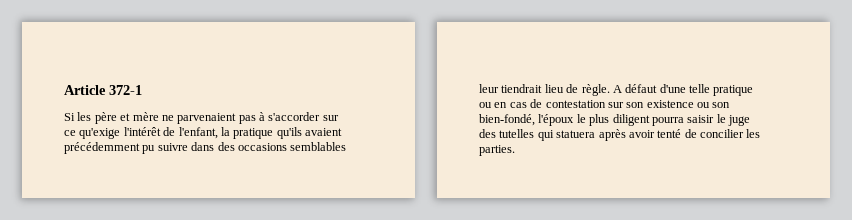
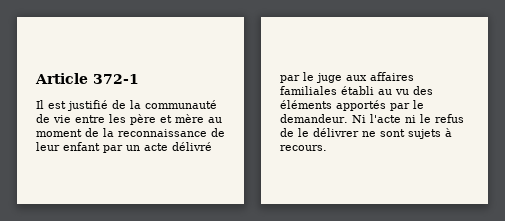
- Si les père et mère ne parvenaient pas à s'accorder sur ce qu'exige l'intérêt de l'enfant, la pratique qu'ils avaient précédemment pu suivre dans des occasions semblables leur tiendrait lieu de règle. A défaut d'une telle pratique ou en cas de contestation sur son existence ou son bien-fondé, l'époux le plus diligent pourra saisir le juge des tutelles qui statuera après avoir tenté de concilier les parties.
+ Il est justifié de la communauté de vie entre les père et mère au moment de la reconnaissance de leur enfant par un acte délivré par le juge aux affaires familiales établi au vu des éléments apportés par le demandeur. Ni l'acte ni le refus de le délivrer ne sont sujets à recours.

